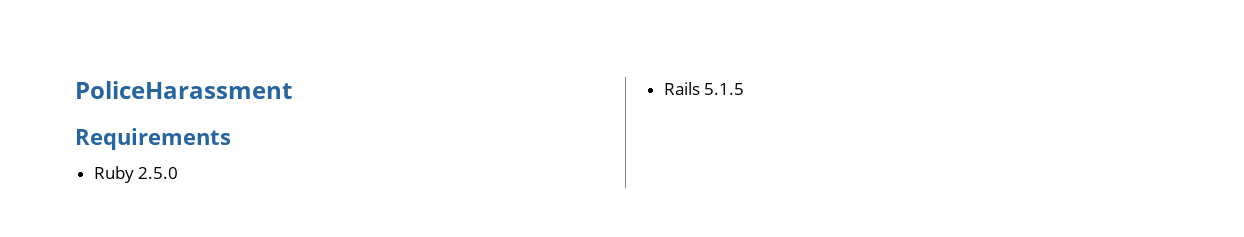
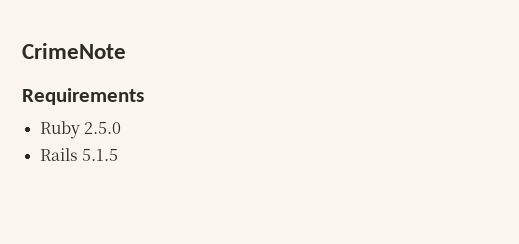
- PoliceHarassment
+ CrimeNote

